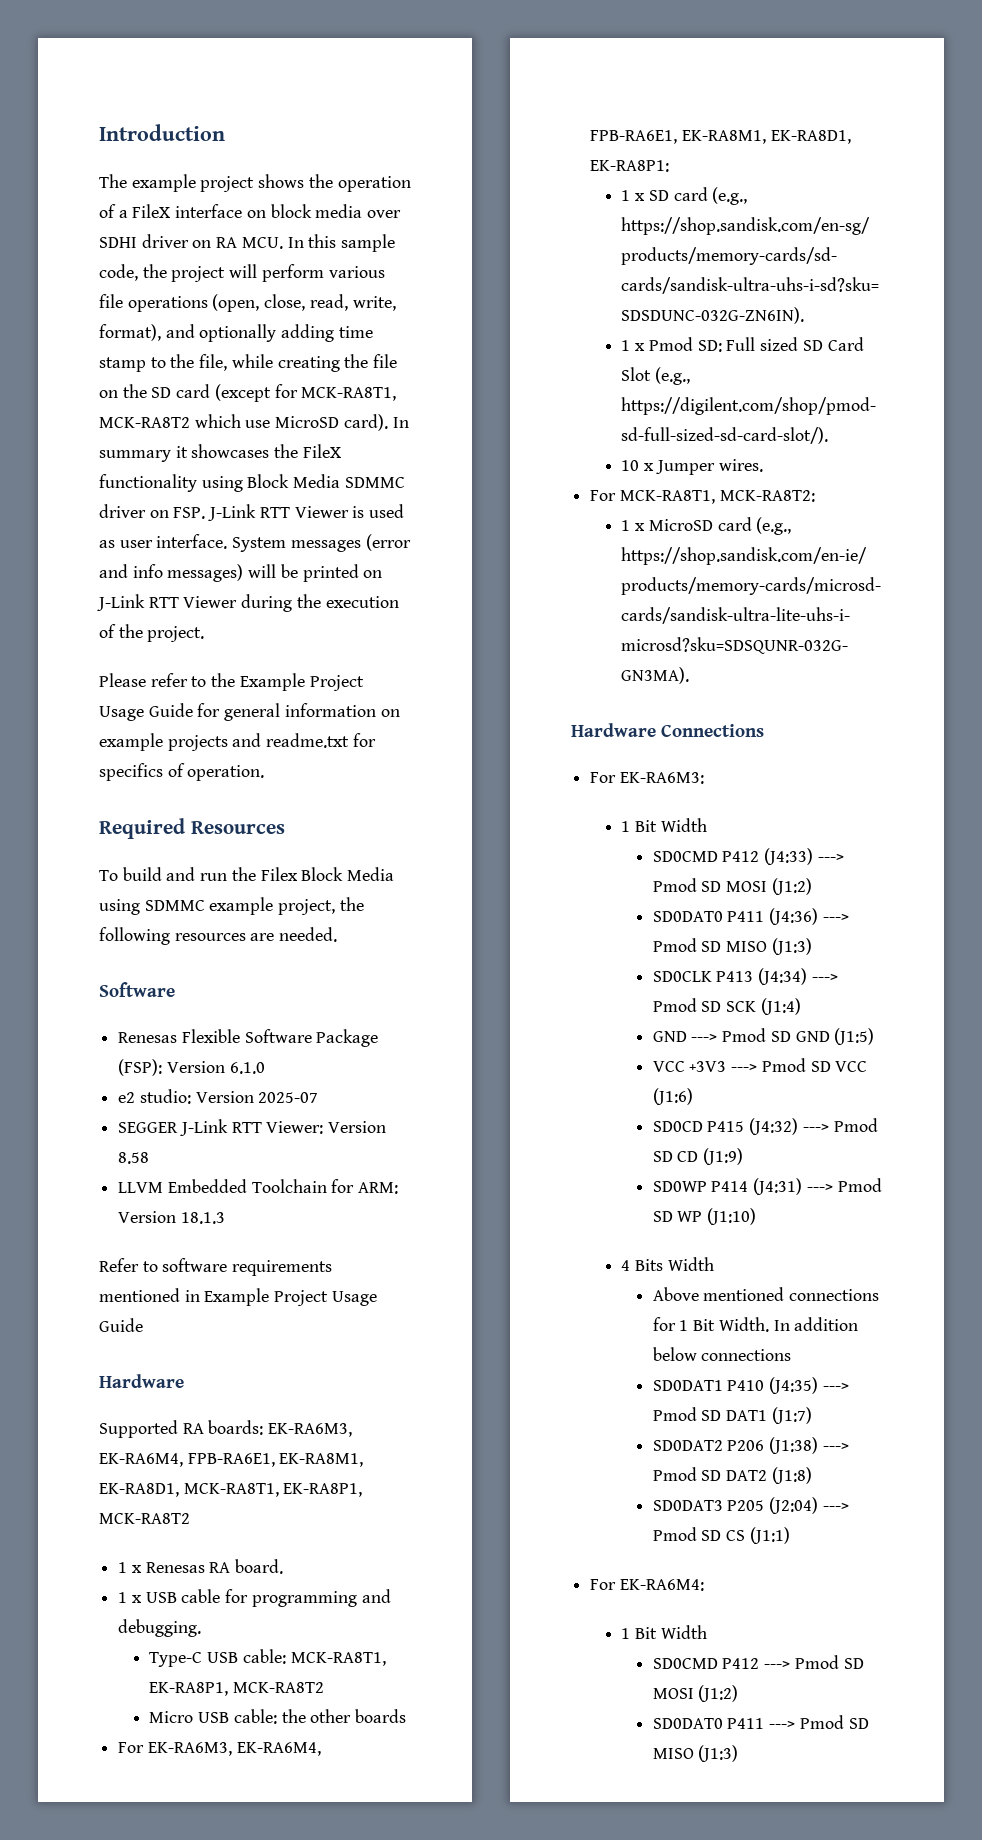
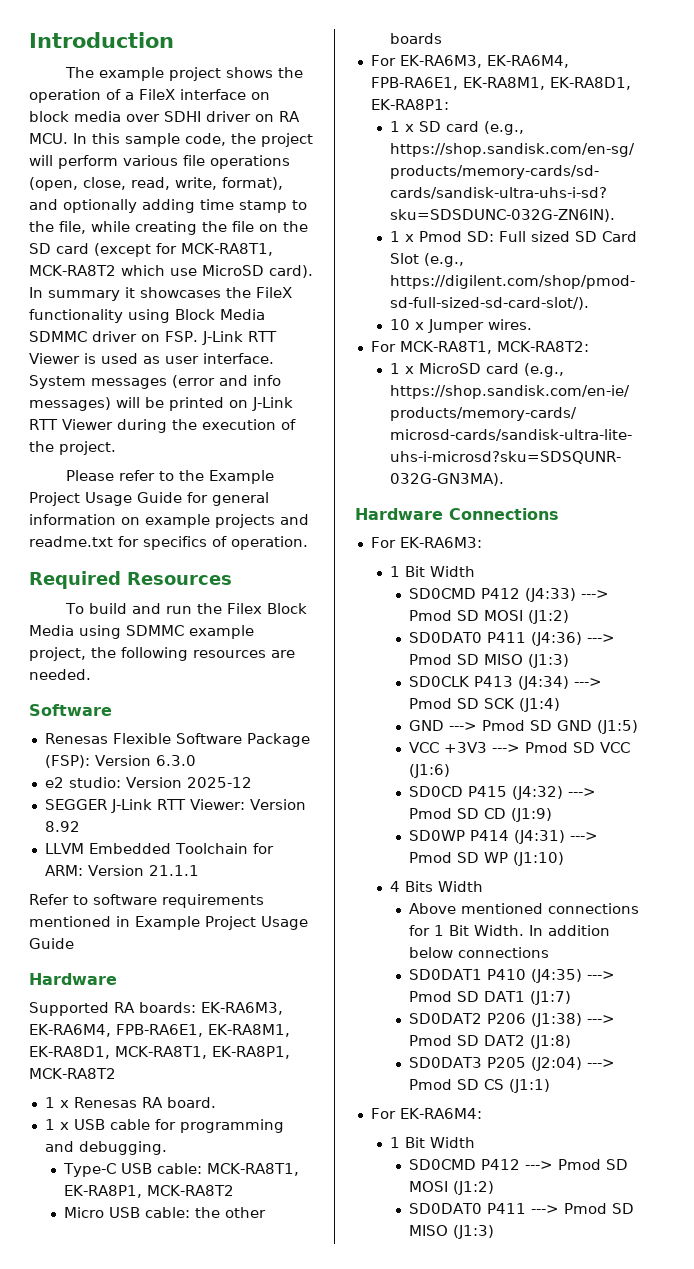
- Renesas Flexible Software Package (FSP): Version 6.1.0
+ Renesas Flexible Software Package (FSP): Version 6.3.0
- e2 studio: Version 2025-07
+ e2 studio: Version 2025-12
- SEGGER J-Link RTT Viewer: Version 8.58
+ SEGGER J-Link RTT Viewer: Version 8.92
- LLVM Embedded Toolchain for ARM: Version 18.1.3
+ LLVM Embedded Toolchain for ARM: Version 21.1.1

